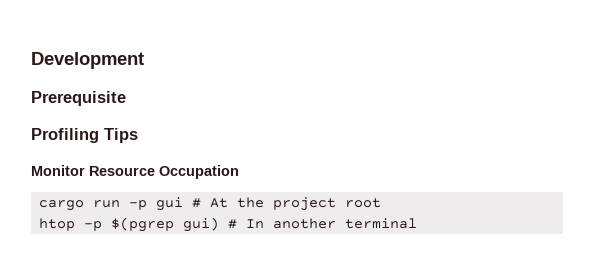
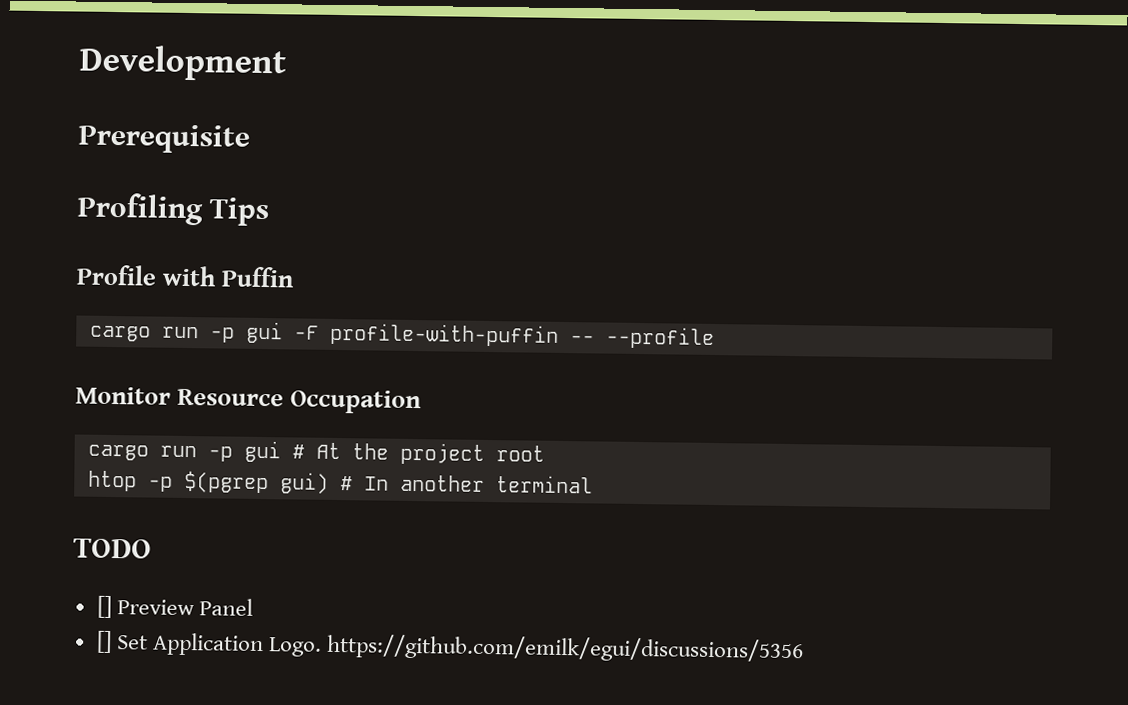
+ Profile with Puffin
+ cargo run -p gui -F profile-with-puffin -- --profile
+ TODO
+ [] Preview Panel
+ [] Set Application Logo. https://github.com/emilk/egui/discussions/5356

